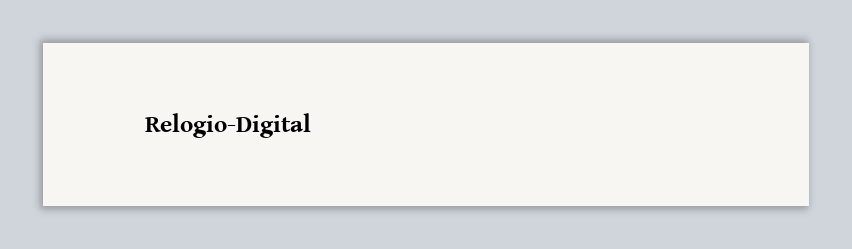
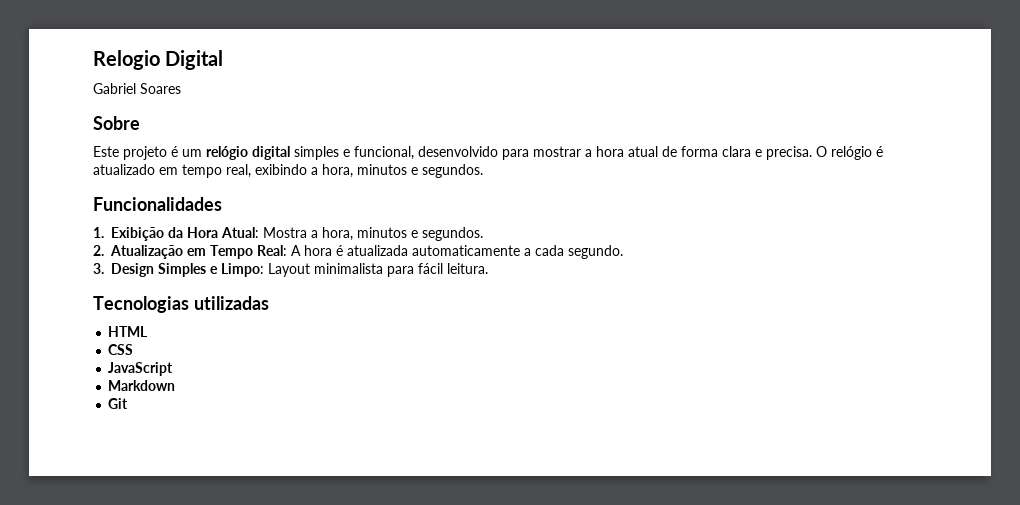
- Relogio-Digital
+ Relogio Digital
+ Gabriel Soares
+ Sobre
+ Este projeto é um relógio digital simples e funcional, desenvolvido para mostrar a hora atual de forma clara e precisa. O relógio é atualizado em tempo real, exibindo a hora, minutos e segundos.
+ Funcionalidades
+ 1. Exibição da Hora Atual: Mostra a hora, minutos e segundos.
+ 2. Atualização em Tempo Real: A hora é atualizada automaticamente a cada segundo.
+ 3. Design Simples e Limpo: Layout minimalista para fácil leitura.
+ Tecnologias utilizadas
+ HTML
+ CSS
+ JavaScript
+ Markdown
+ Git

